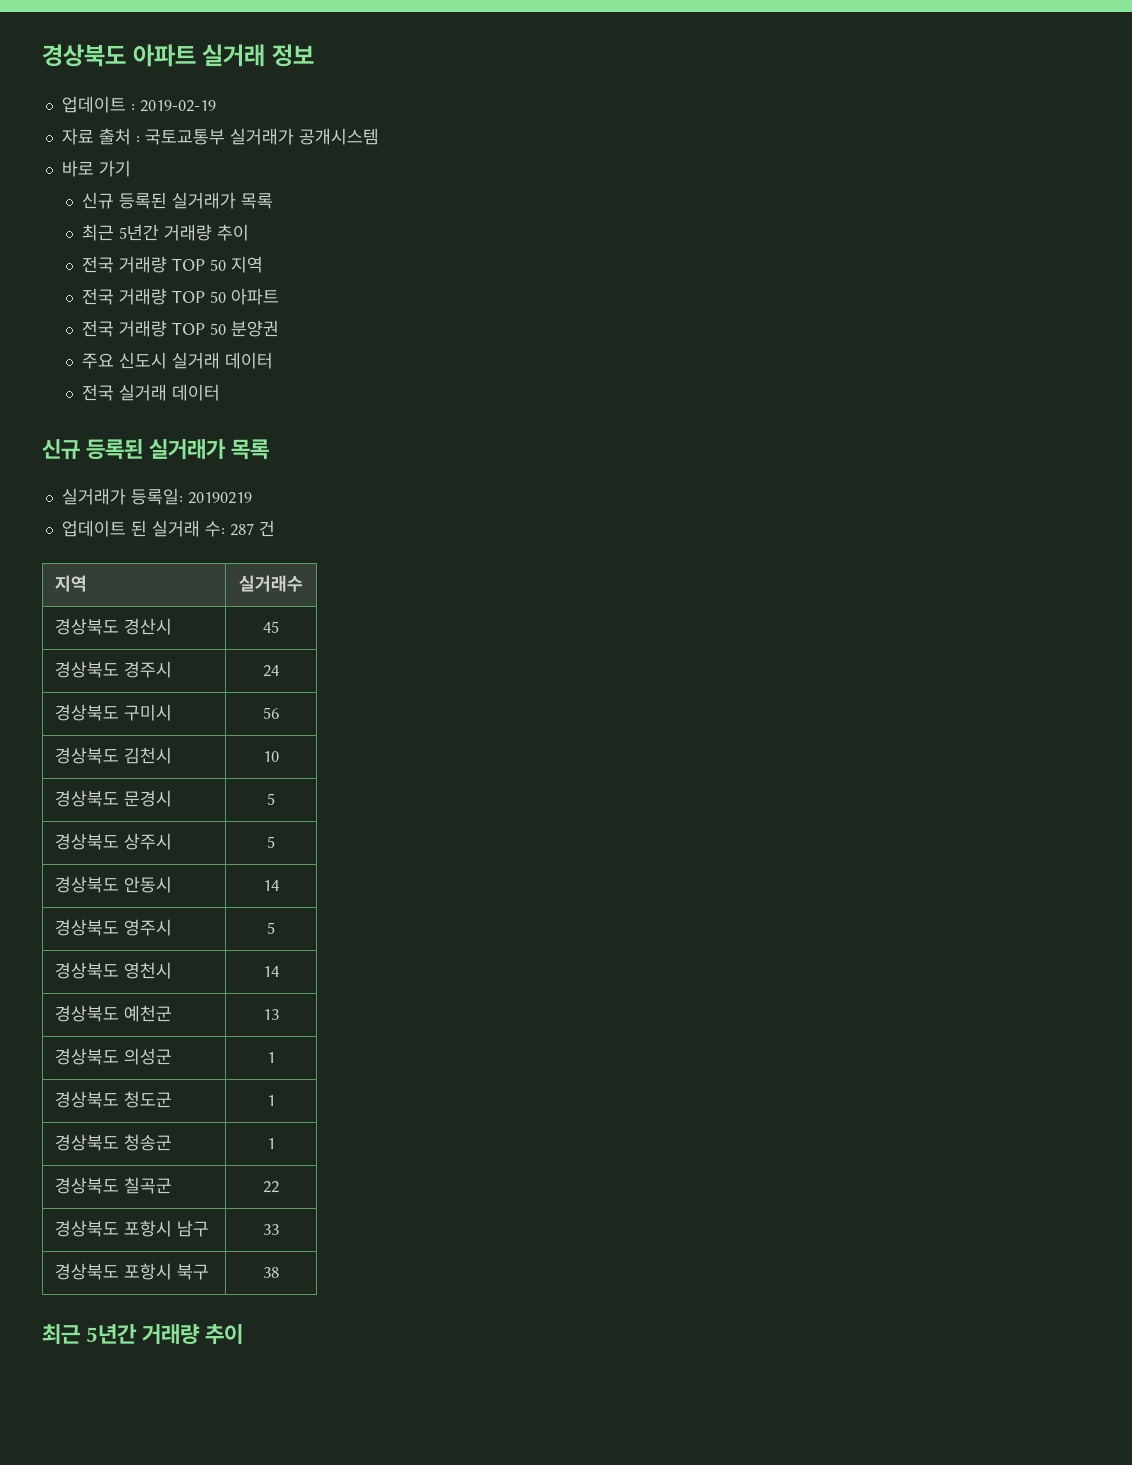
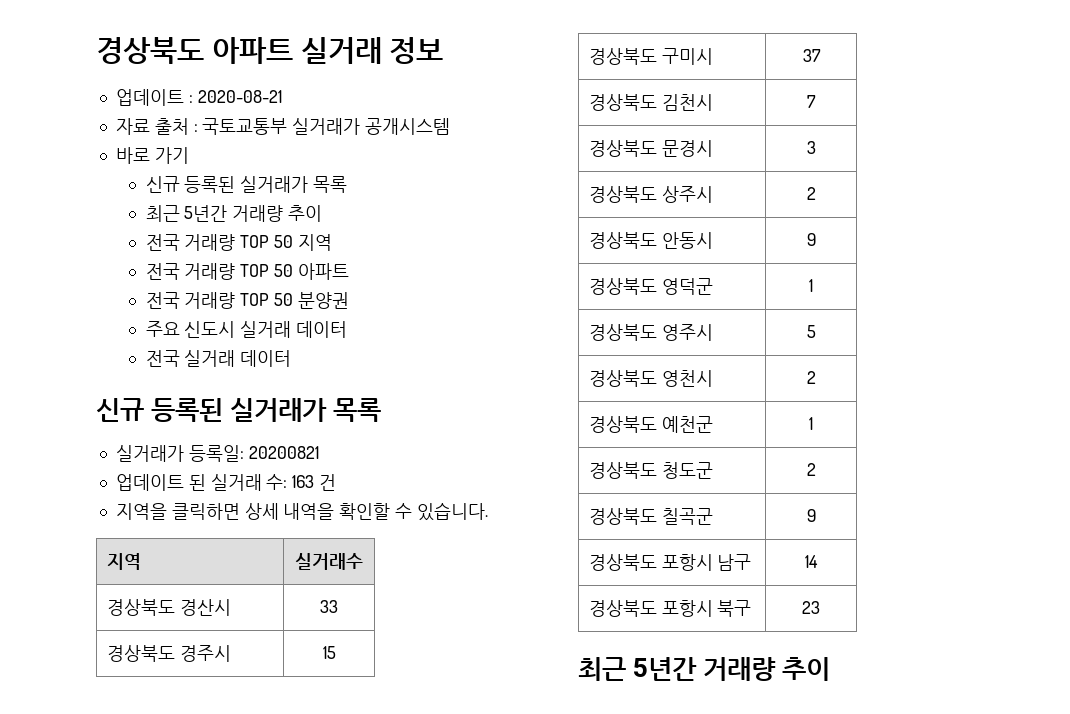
- 업데이트 : 2019-02-19
+ 업데이트 : 2020-08-21
- 실거래가 등록일: 20190219
+ 실거래가 등록일: 20200821
- 업데이트 된 실거래 수: 287 건
+ 업데이트 된 실거래 수: 163 건
+ 지역을 클릭하면 상세 내역을 확인할 수 있습니다.
- 경상북도 경산시 | 45
+ 경상북도 경산시 | 33
- 경상북도 경주시 | 24
+ 경상북도 경주시 | 15
- 경상북도 구미시 | 56
+ 경상북도 구미시 | 37
- 경상북도 김천시 | 10
+ 경상북도 김천시 | 7
- 경상북도 문경시 | 5
+ 경상북도 문경시 | 3
- 경상북도 상주시 | 5
+ 경상북도 상주시 | 2
- 경상북도 안동시 | 14
+ 경상북도 안동시 | 9
+ 경상북도 영덕군 | 1
- 경상북도 영천시 | 14
+ 경상북도 영천시 | 2
- 경상북도 예천군 | 13
- 경상북도 의성군 | 1
+ 경상북도 예천군 | 1
- 경상북도 청도군 | 1
- 경상북도 청송군 | 1
+ 경상북도 청도군 | 2
- 경상북도 칠곡군 | 22
+ 경상북도 칠곡군 | 9
- 경상북도 포항시 남구 | 33
+ 경상북도 포항시 남구 | 14
- 경상북도 포항시 북구 | 38
+ 경상북도 포항시 북구 | 23

